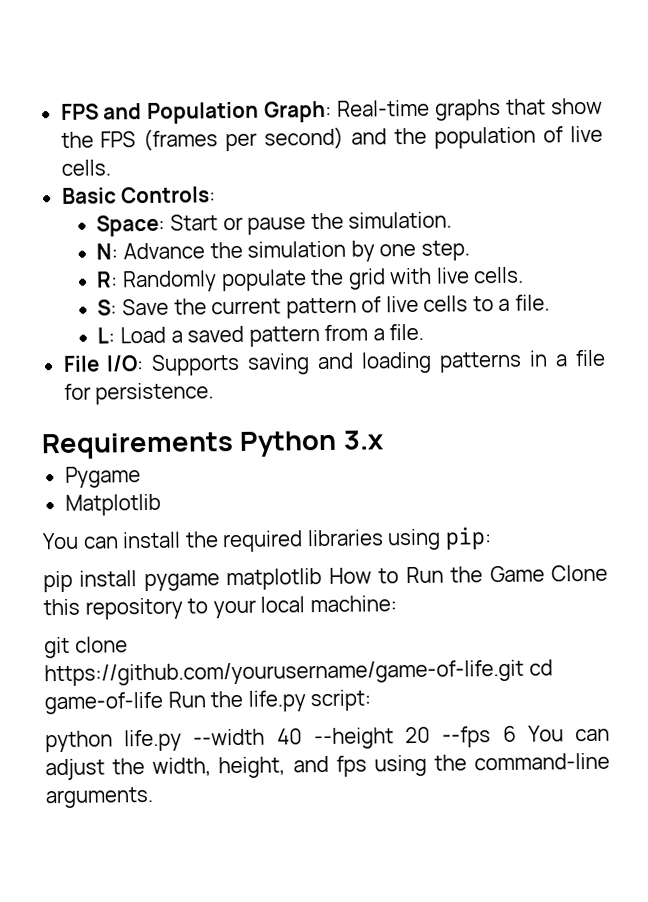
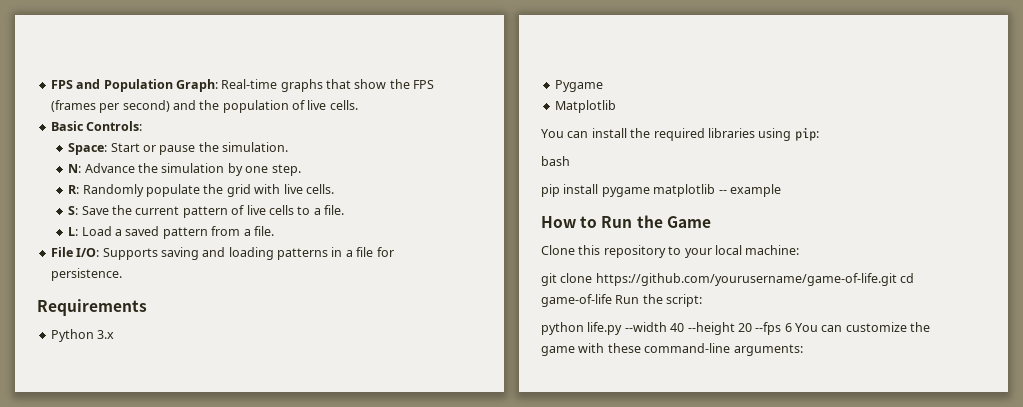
- Requirements Python 3.x
+ Requirements
+ Python 3.x
+ bash
- pip install pygame matplotlib How to Run the Game Clone this repository to your local machine:
+ pip install pygame matplotlib -- example
+ How to Run the Game
+ Clone this repository to your local machine:
- git clone https://github.com/yourusername/game-of-life.git cd game-of-life Run the life.py script:
+ git clone https://github.com/yourusername/game-of-life.git cd game-of-life Run the script:
- python life.py --width 40 --height 20 --fps 6 You can adjust the width, height, and fps using the command-line arguments.
+ python life.py --width 40 --height 20 --fps 6 You can customize the game with these command-line arguments:

